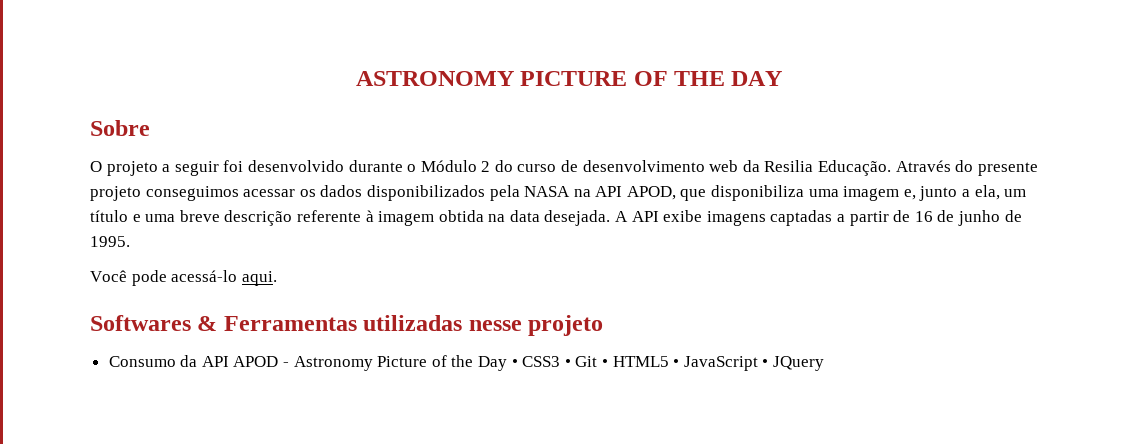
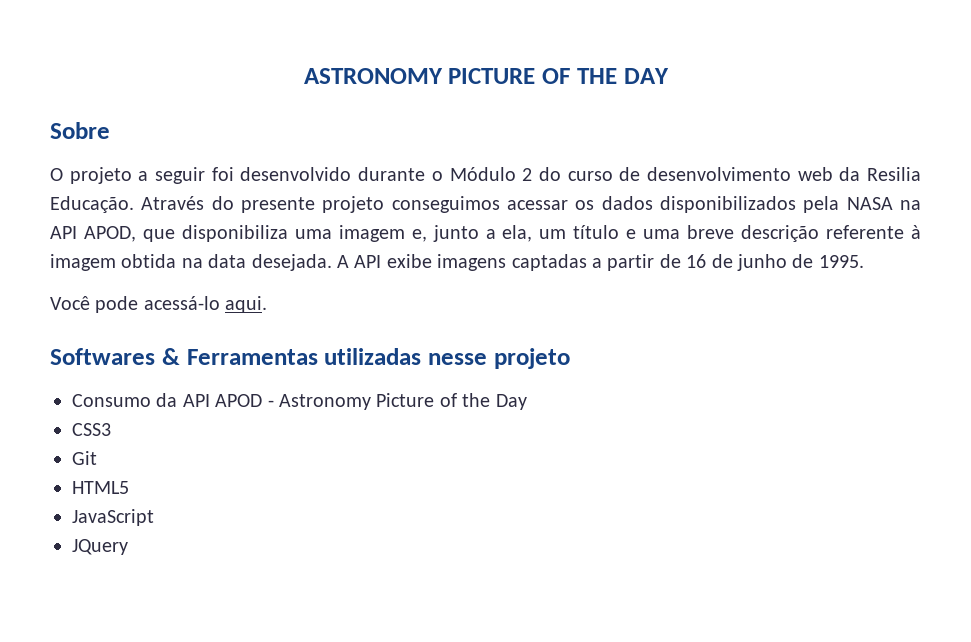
- Consumo da API APOD - Astronomy Picture of the Day • CSS3 • Git • HTML5 • JavaScript • JQuery
+ Consumo da API APOD - Astronomy Picture of the Day
+ CSS3
+ Git
+ HTML5
+ JavaScript
+ JQuery

